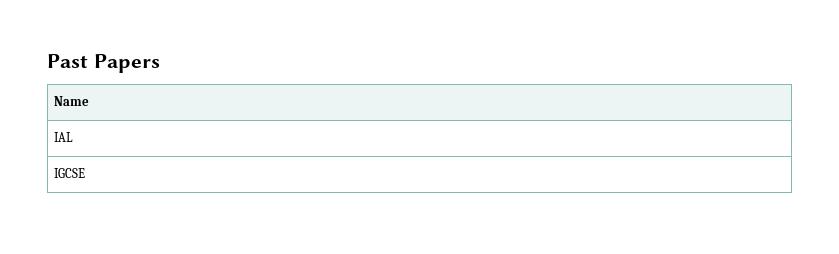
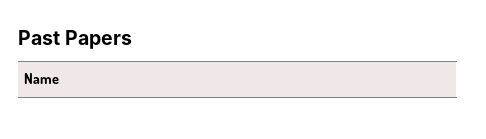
- IAL
- IGCSE

